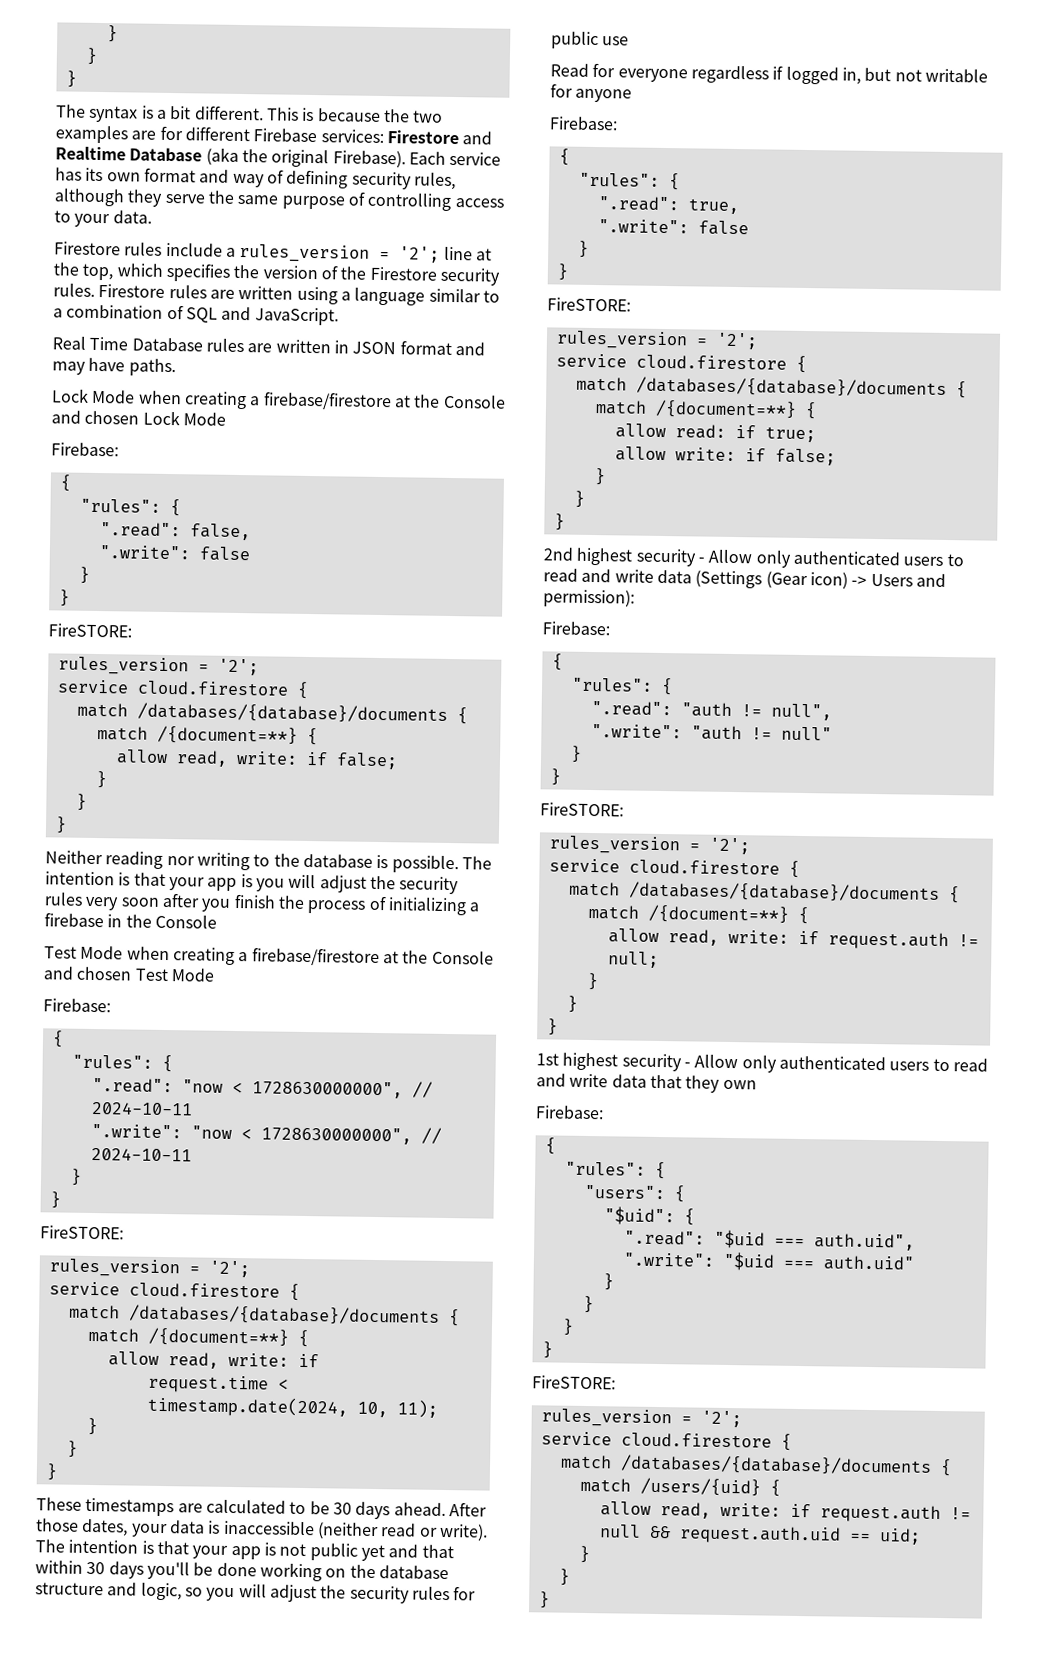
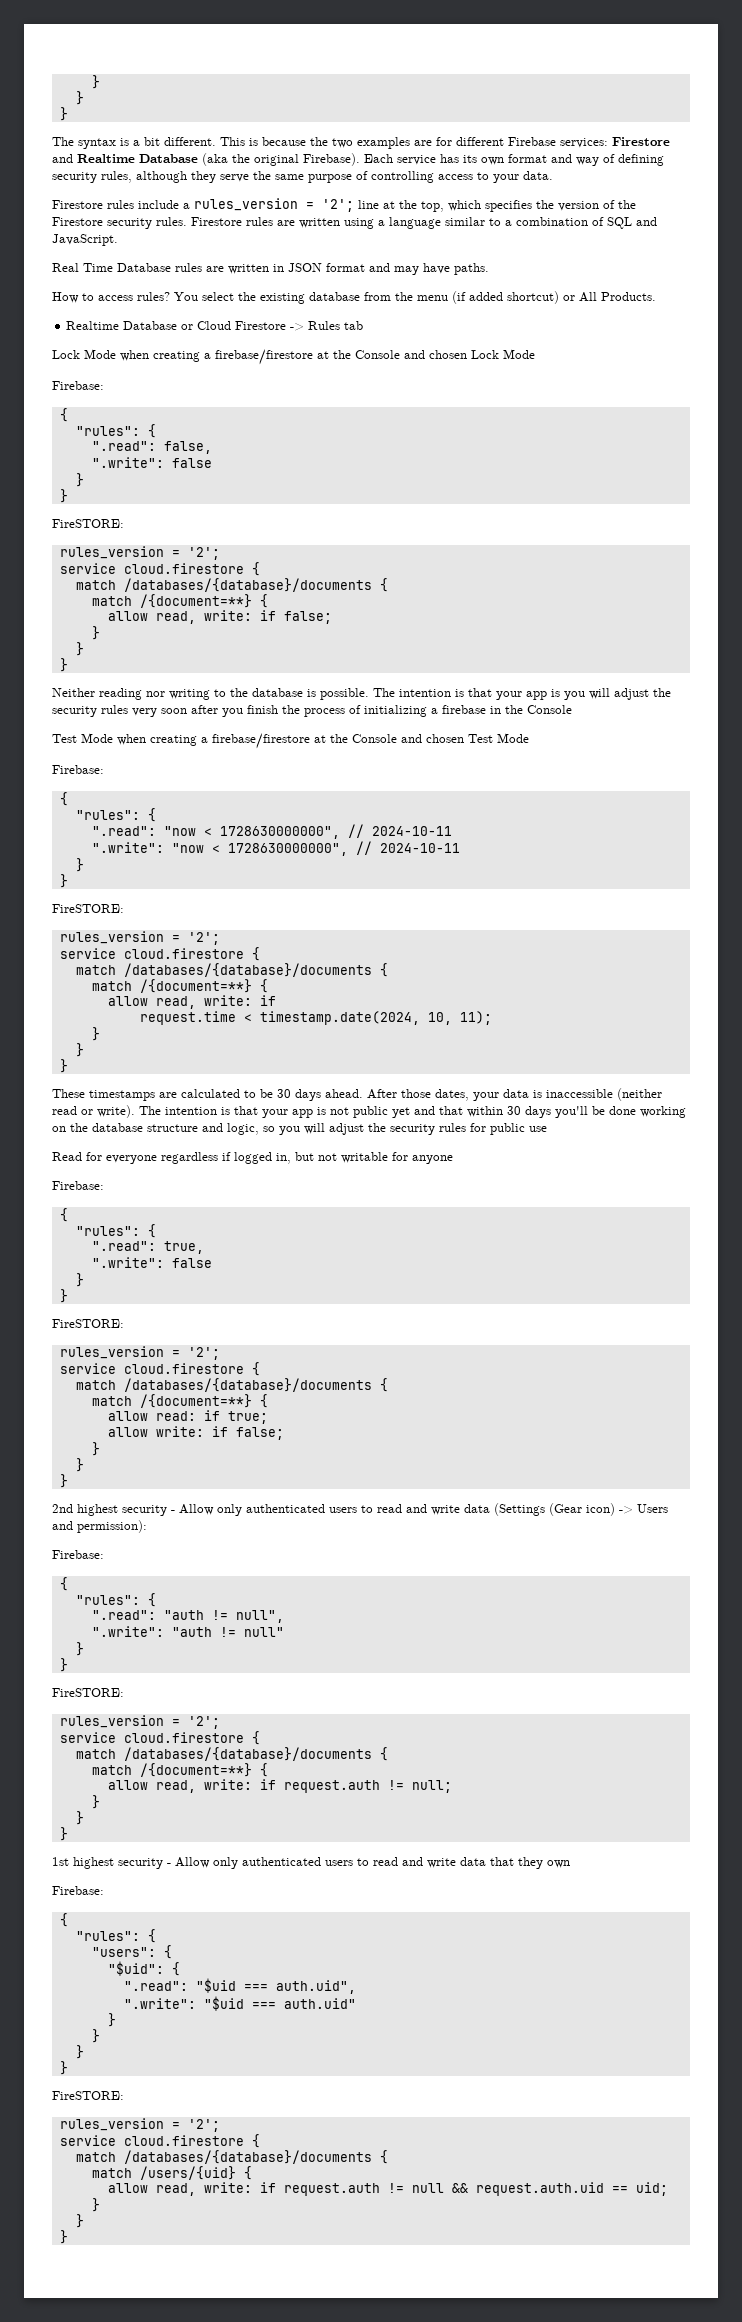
+ How to access rules? You select the existing database from the menu (if added shortcut) or All Products.
+ Realtime Database or Cloud Firestore -> Rules tab

